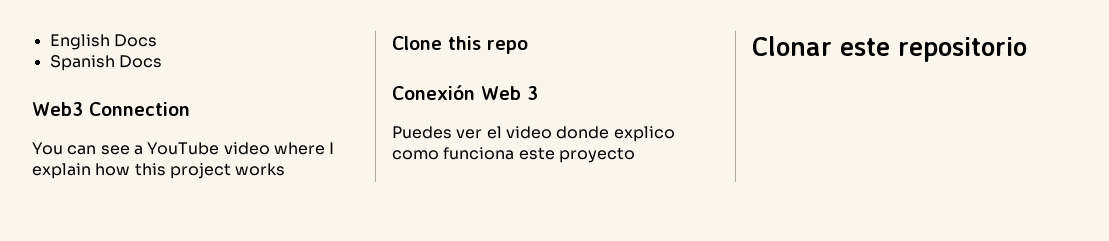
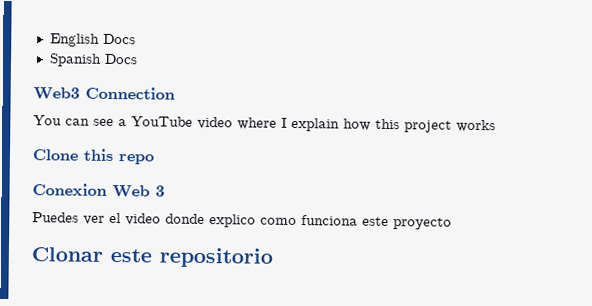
- Conexión Web 3
+ Conexion Web 3

